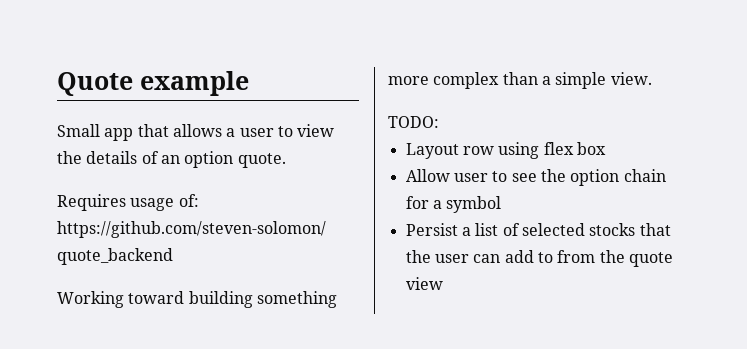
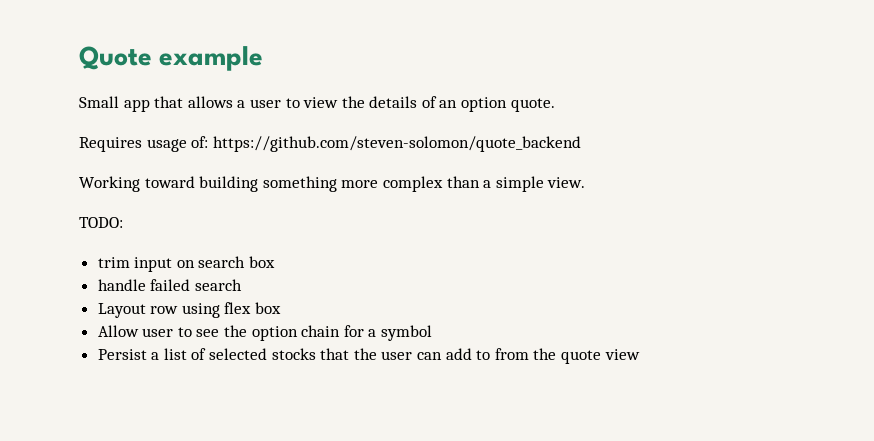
+ trim input on search box
+ handle failed search

